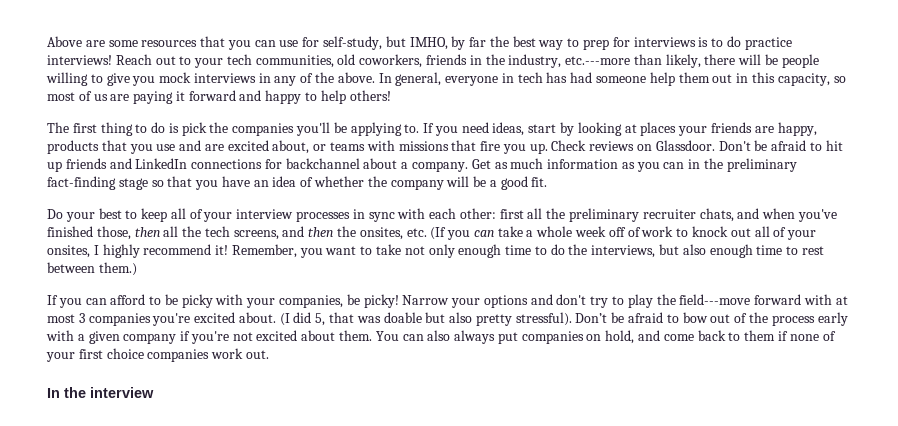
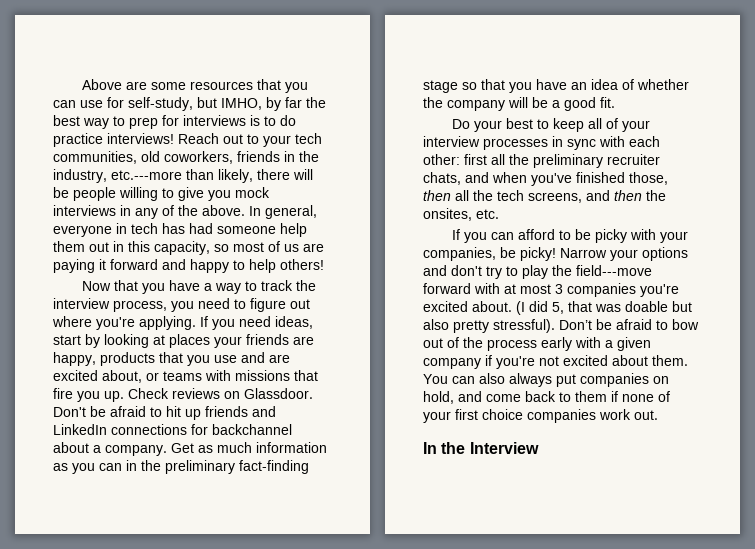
- The first thing to do is pick the companies you'll be applying to.
+ Now that you have a way to track the interview process, you need to figure out where you're applying.
- Do your best to keep all of your interview processes in sync with each other: first all the preliminary recruiter chats, and when you've finished those, then all the tech screens, and then the onsites, etc. (If you can take a whole week off of work to knock out all of your onsites, I highly recommend it! Remember, you want to take not only enough time to do the interviews, but also enough time to rest between them.)
+ Do your best to keep all of your interview processes in sync with each other: first all the preliminary recruiter chats, and when you've finished those, then all the tech screens, and then the onsites, etc.
- In the interview
+ In the Interview

